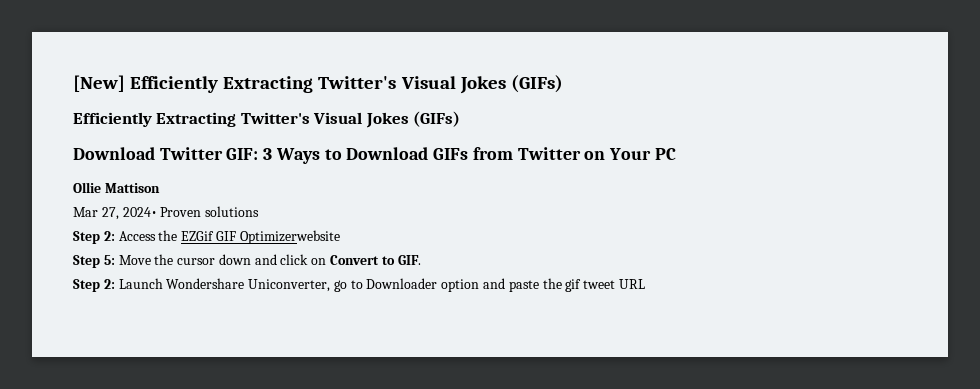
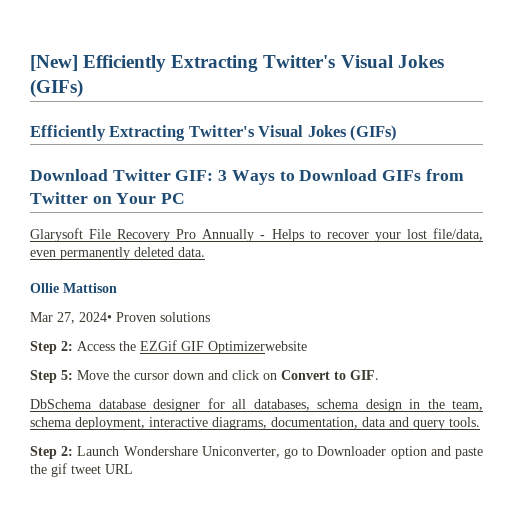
+ Glarysoft File Recovery Pro Annually - Helps to recover your lost file/data, even permanently deleted data.
+ DbSchema database designer for all databases, schema design in the team, schema deployment, interactive diagrams, documentation, data and query tools.

